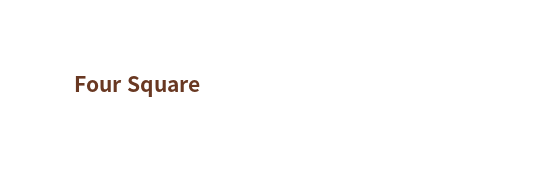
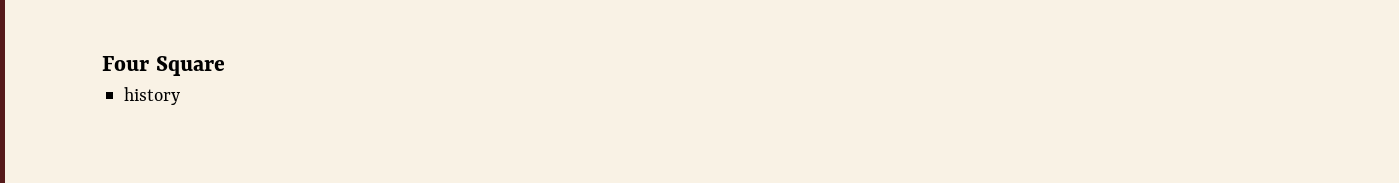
+ history

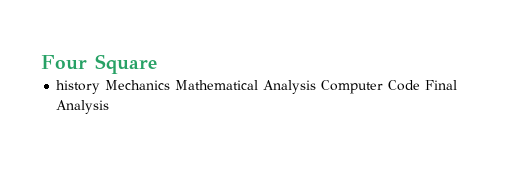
- history
+ history Mechanics Mathematical Analysis Computer Code Final Analysis

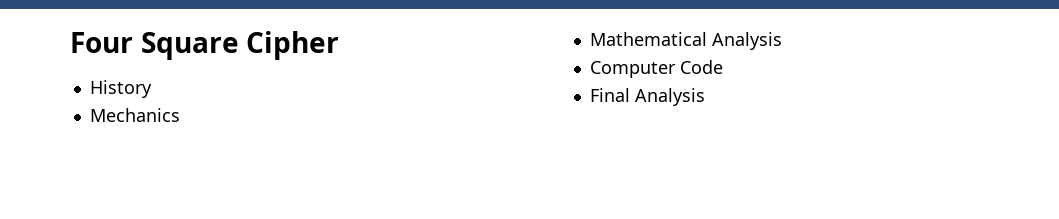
- Four Square
- history Mechanics Mathematical Analysis Computer Code Final Analysis
+ Four Square Cipher
+ History
+ Mechanics
+ Mathematical Analysis
+ Computer Code
+ Final Analysis

